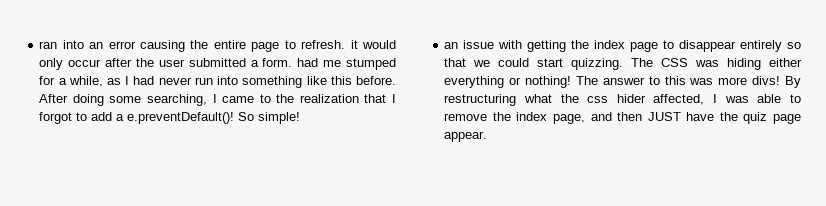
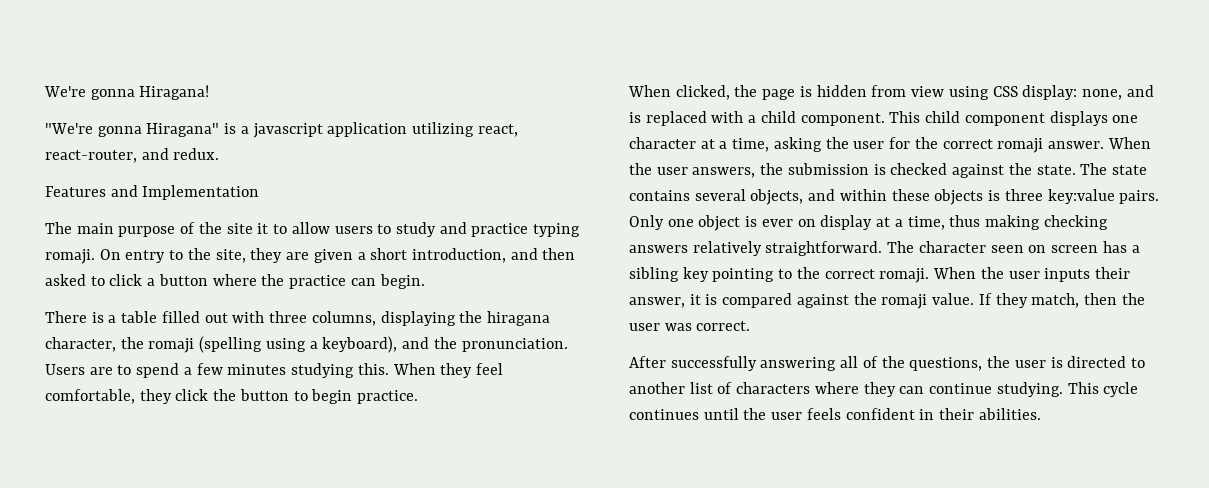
- ran into an error causing the entire page to refresh. it would only occur after the user submitted a form. had me stumped for a while, as I had never run into something like this before. After doing some searching, I came to the realization that I forgot to add a e.preventDefault()! So simple!
- an issue with getting the index page to disappear entirely so that we could start quizzing. The CSS was hiding either everything or nothing! The answer to this was more divs! By restructuring what the css hider affected, I was able to remove the index page, and then JUST have the quiz page appear.
+ We're gonna Hiragana!
+ "We're gonna Hiragana" is a javascript application utilizing react, react-router, and redux.
+ Features and Implementation
+ The main purpose of the site it to allow users to study and practice typing romaji. On entry to the site, they are given a short introduction, and then asked to click a button where the practice can begin.
+ There is a table filled out with three columns, displaying the hiragana character, the romaji (spelling using a keyboard), and the pronunciation. Users are to spend a few minutes studying this. When they feel comfortable, they click the button to begin practice.
+ When clicked, the page is hidden from view using CSS display: none, and is replaced with a child component. This child component displays one character at a time, asking the user for the correct romaji answer. When the user answers, the submission is checked against the state. The state contains several objects, and within these objects is three key:value pairs. Only one object is ever on display at a time, thus making checking answers relatively straightforward. The character seen on screen has a sibling key pointing to the correct romaji. When the user inputs their answer, it is compared against the romaji value. If they match, then the user was correct.
+ After successfully answering all of the questions, the user is directed to another list of characters where they can continue studying. This cycle continues until the user feels confident in their abilities.

